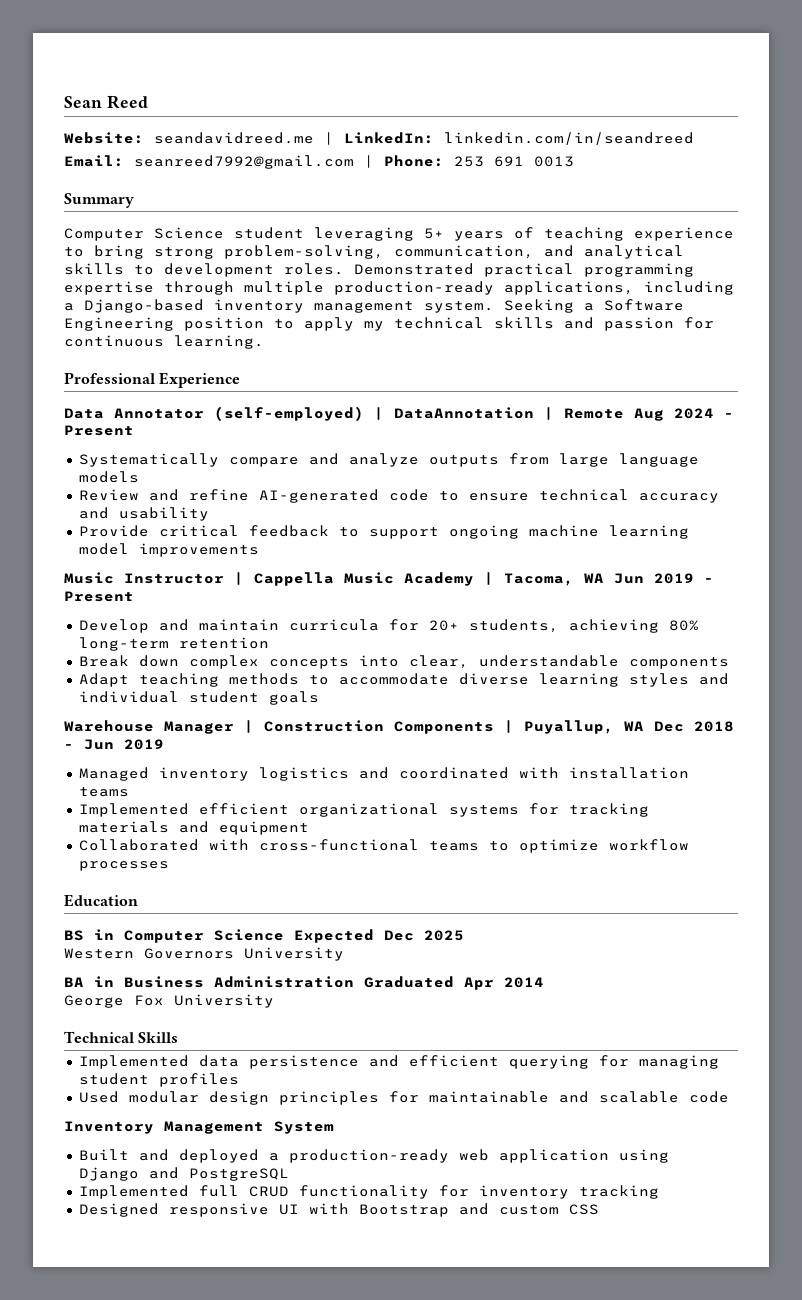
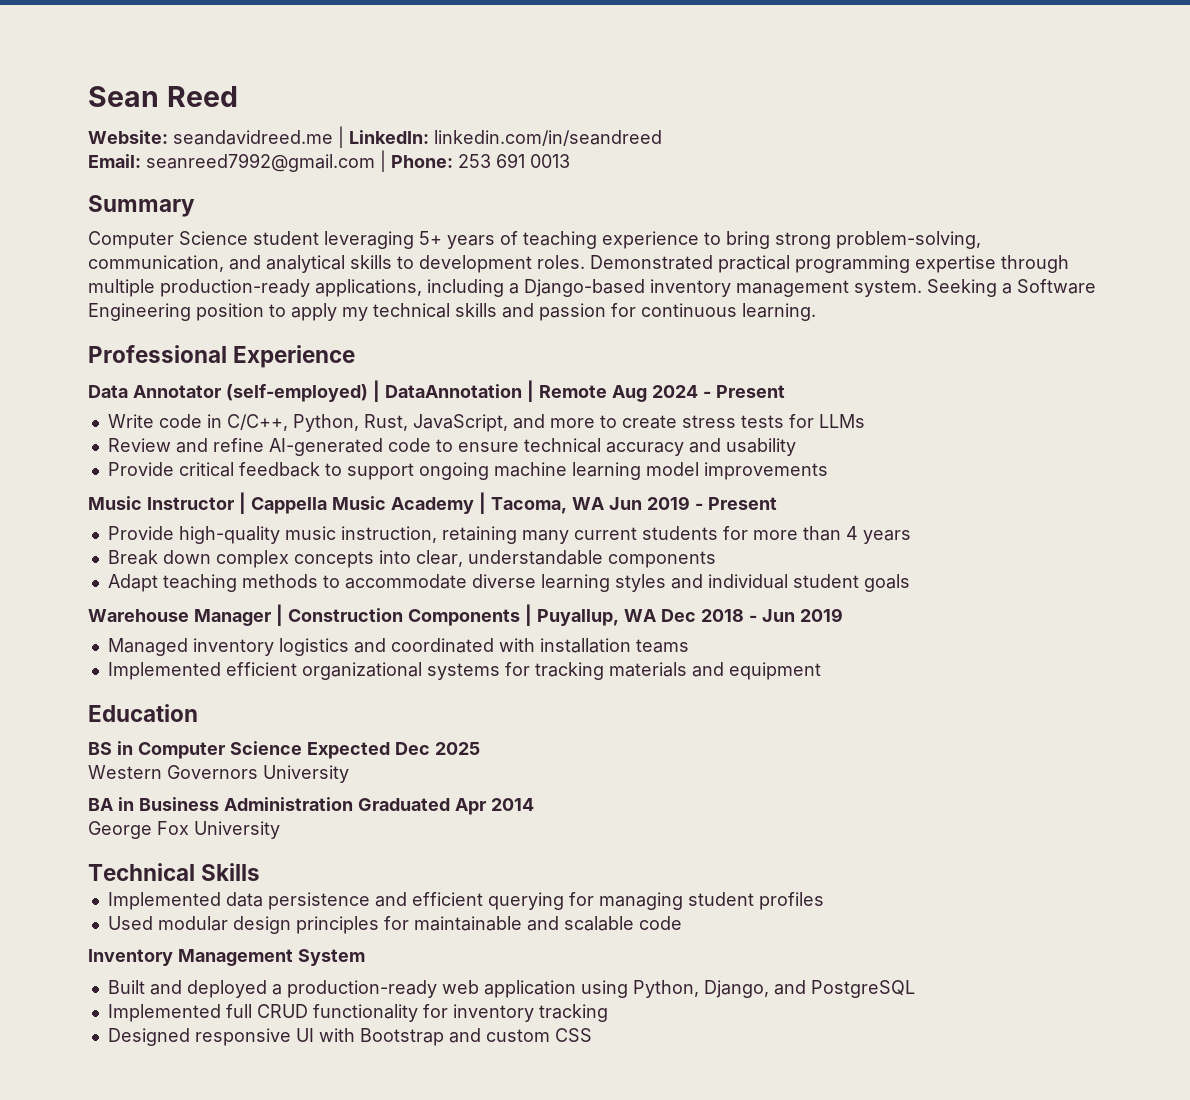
- Systematically compare and analyze outputs from large language models
+ Write code in C/C++, Python, Rust, JavaScript, and more to create stress tests for LLMs
- Develop and maintain curricula for 20+ students, achieving 80% long-term retention
+ Provide high-quality music instruction, retaining many current students for more than 4 years
- Collaborated with cross-functional teams to optimize workflow processes
- Built and deployed a production-ready web application using Django and PostgreSQL
+ Built and deployed a production-ready web application using Python, Django, and PostgreSQL

